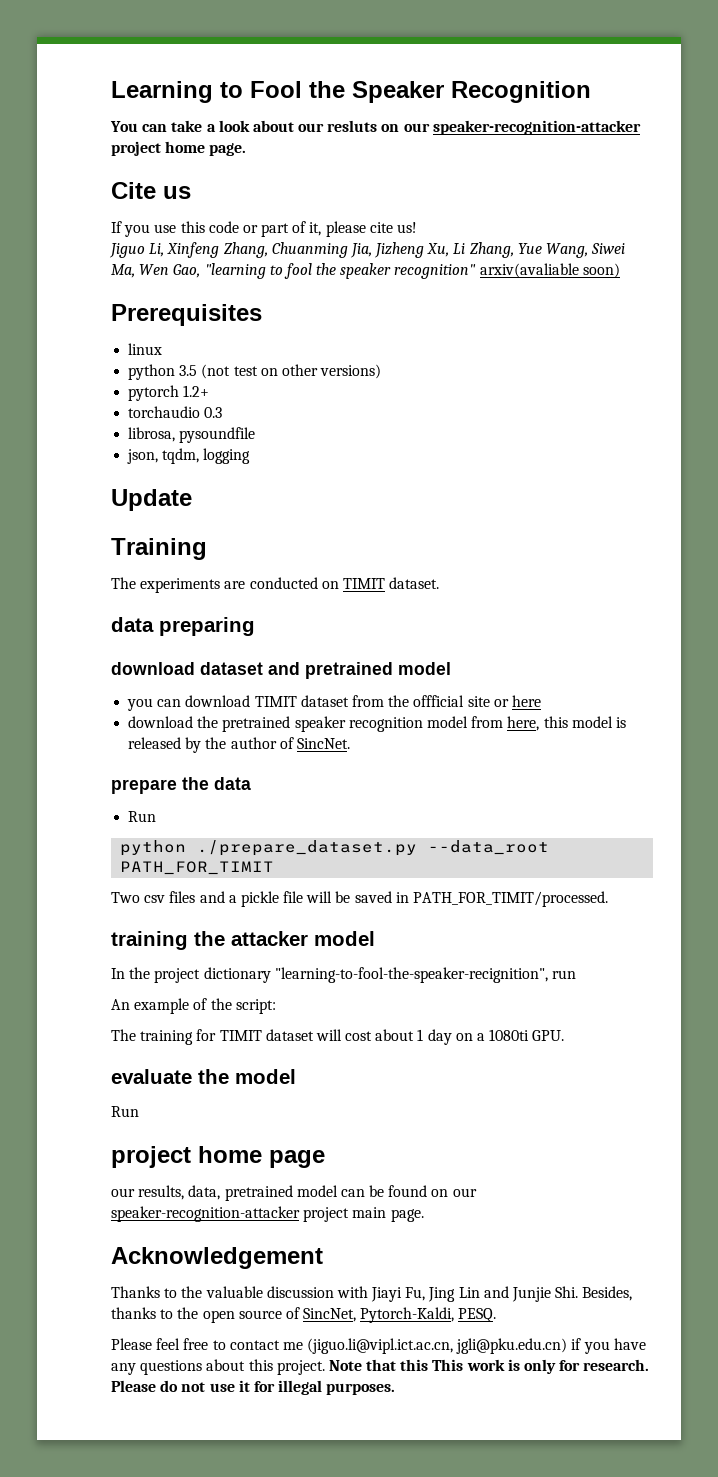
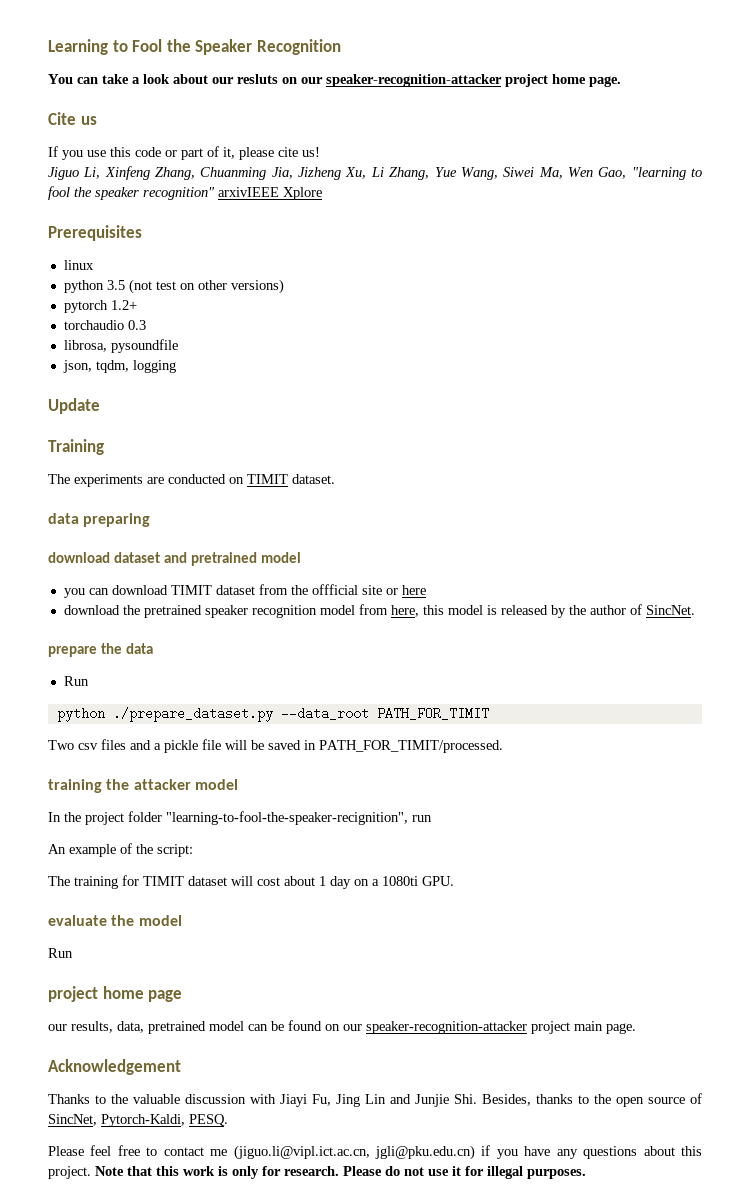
- Jiguo Li, Xinfeng Zhang, Chuanming Jia, Jizheng Xu, Li Zhang, Yue Wang, Siwei Ma, Wen Gao, "learning to fool the speaker recognition" arxiv(avaliable soon)
+ Jiguo Li, Xinfeng Zhang, Chuanming Jia, Jizheng Xu, Li Zhang, Yue Wang, Siwei Ma, Wen Gao, "learning to fool the speaker recognition" arxivIEEE Xplore
- In the project dictionary "learning-to-fool-the-speaker-recignition", run
+ In the project folder "learning-to-fool-the-speaker-recignition", run
- Note that this This work is only for research.
+ Note that this work is only for research.

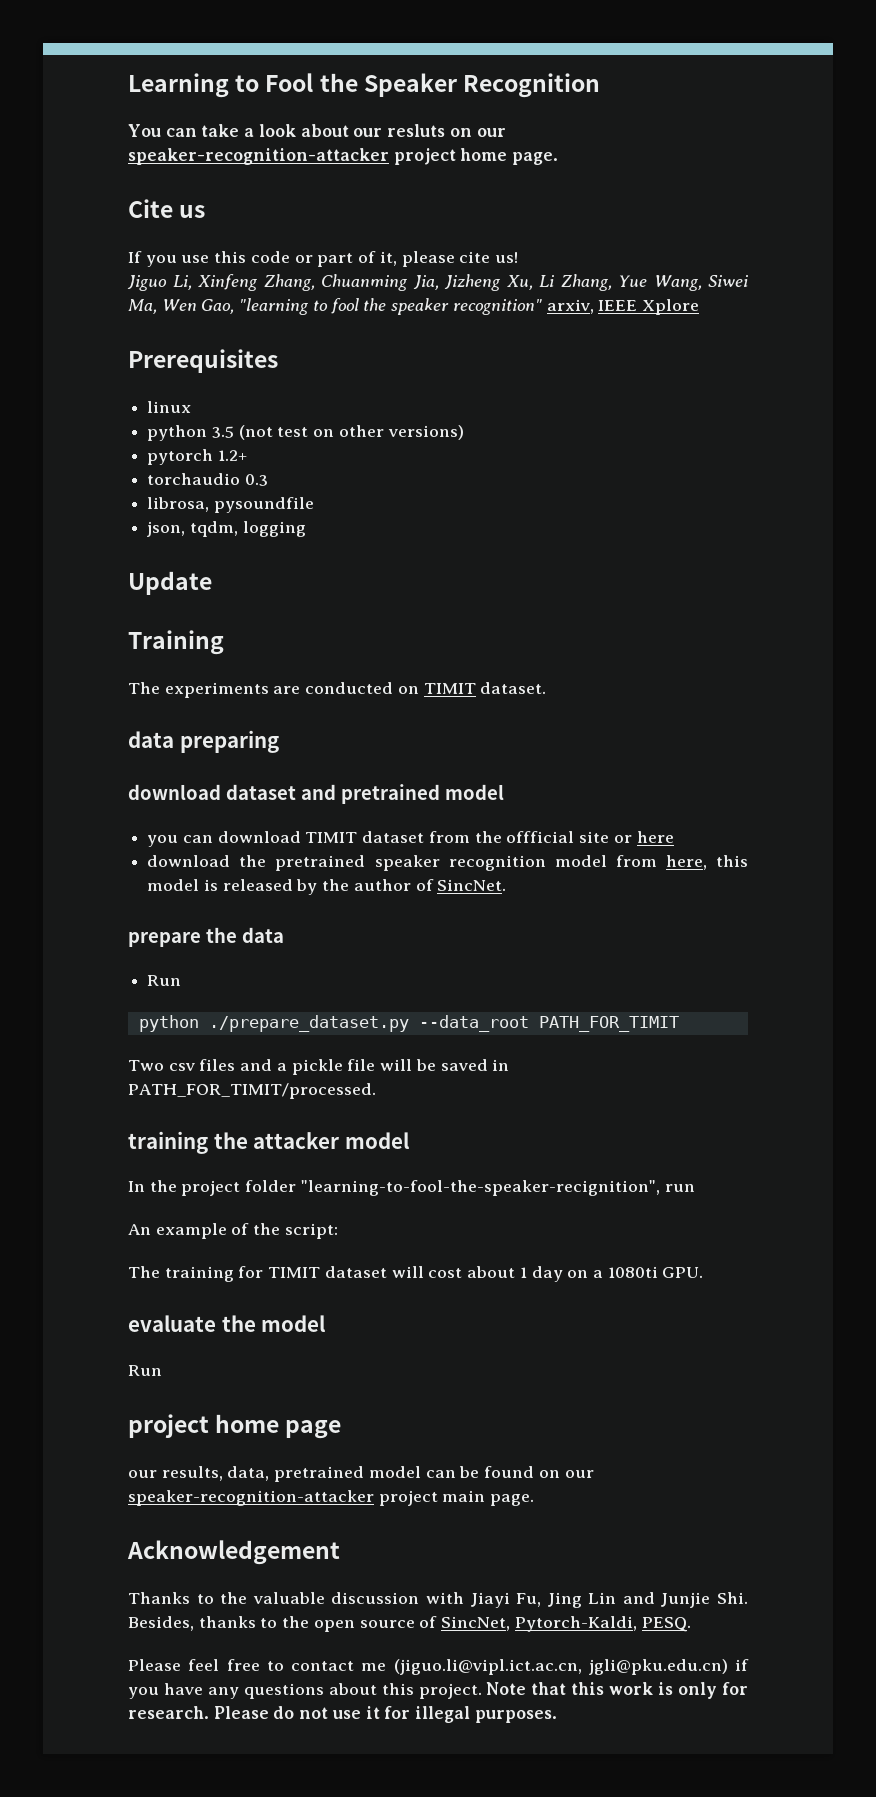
- Jiguo Li, Xinfeng Zhang, Chuanming Jia, Jizheng Xu, Li Zhang, Yue Wang, Siwei Ma, Wen Gao, "learning to fool the speaker recognition" arxivIEEE Xplore
+ Jiguo Li, Xinfeng Zhang, Chuanming Jia, Jizheng Xu, Li Zhang, Yue Wang, Siwei Ma, Wen Gao, "learning to fool the speaker recognition" arxiv, IEEE Xplore

